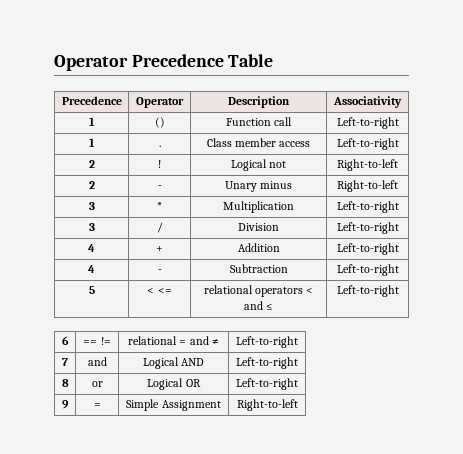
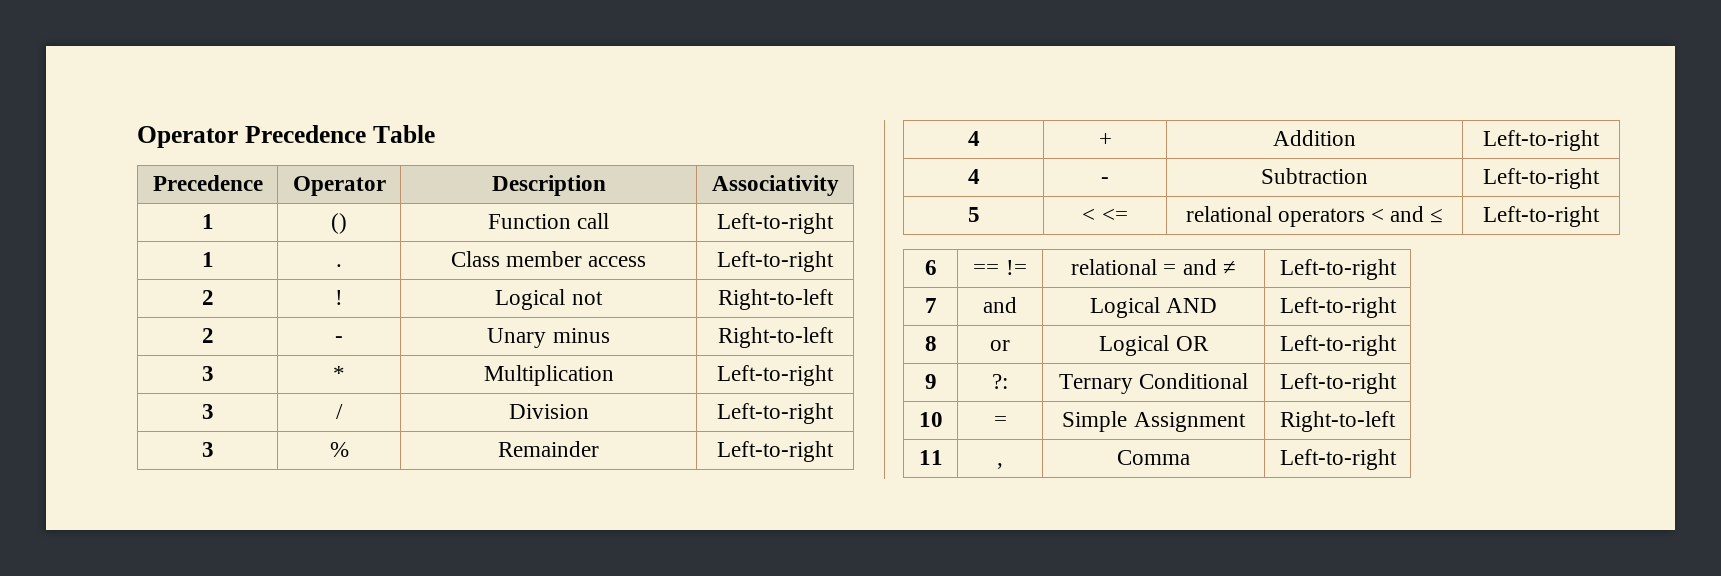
+ 3 | % | Remainder | Left-to-right
- 9 | = | Simple Assignment | Right-to-left
+ 9 | ?: | Ternary Conditional | Left-to-right
+ 10 | = | Simple Assignment | Right-to-left
+ 11 | , | Comma | Left-to-right

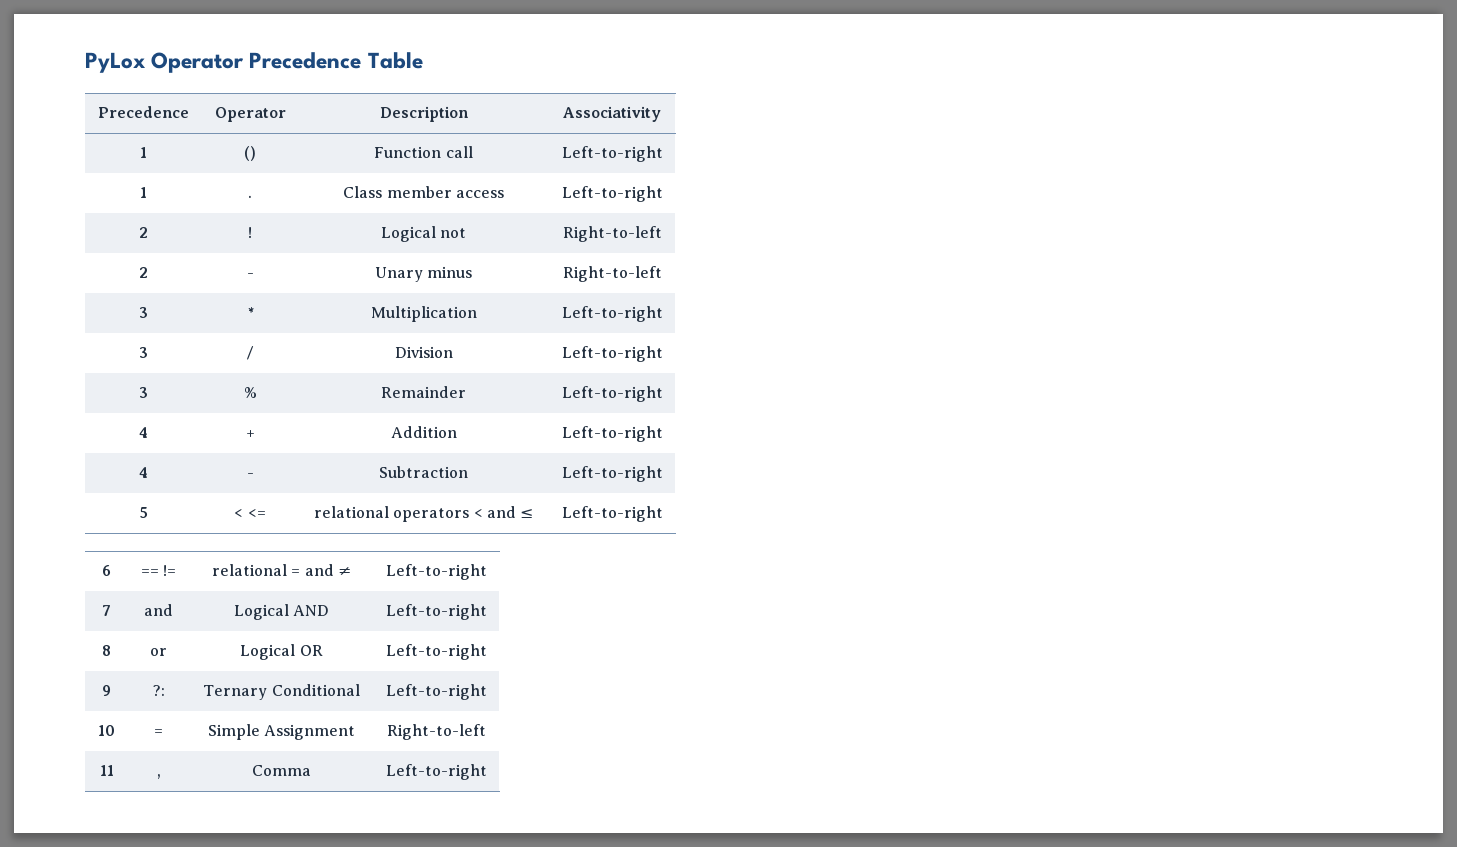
- Operator Precedence Table
+ PyLox Operator Precedence Table

